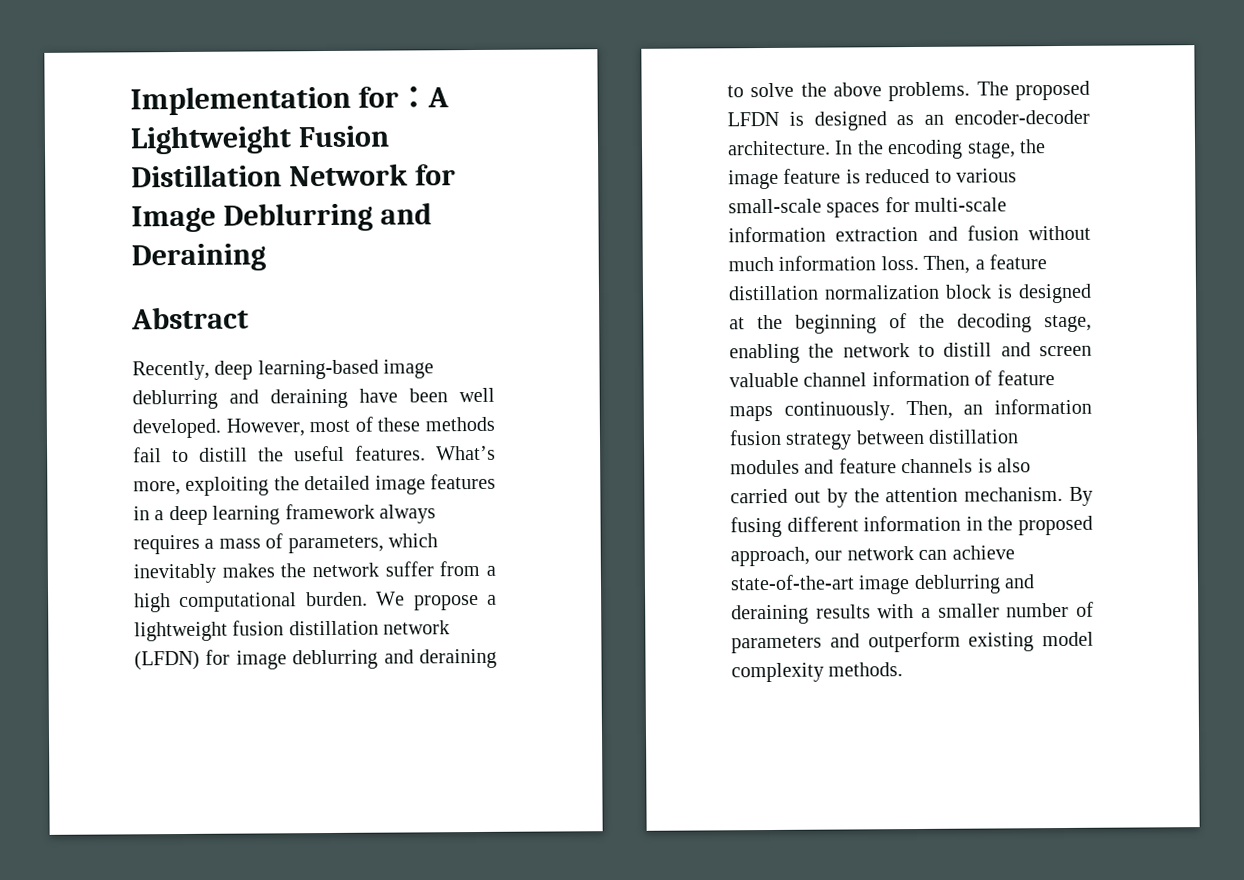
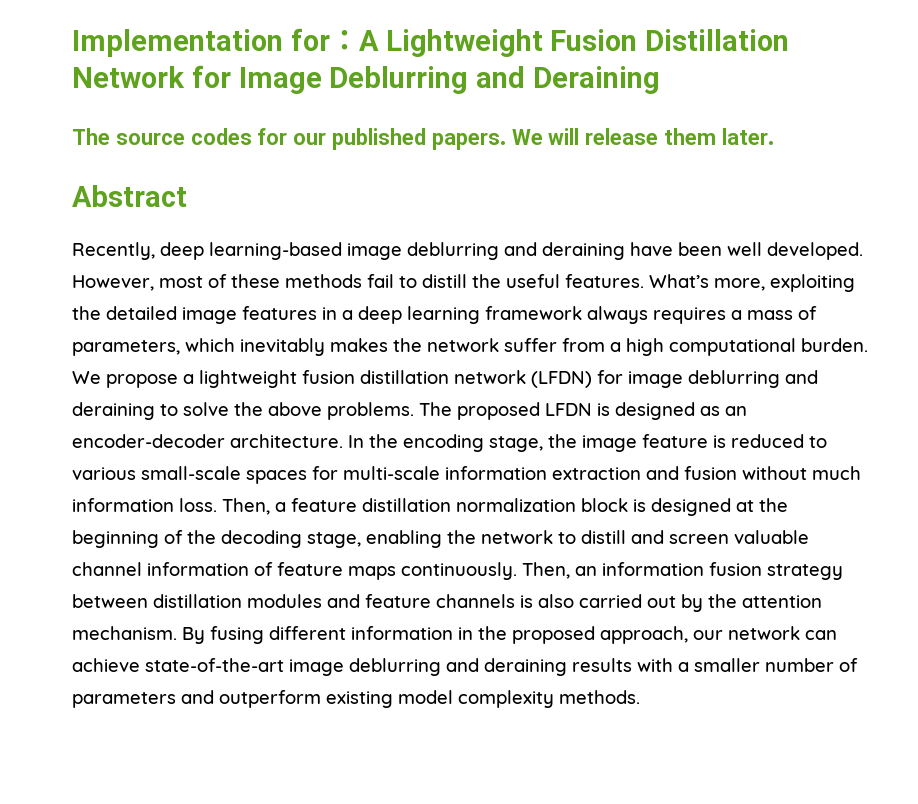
+ The source codes for our published papers. We will release them later.

